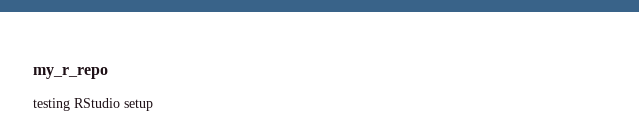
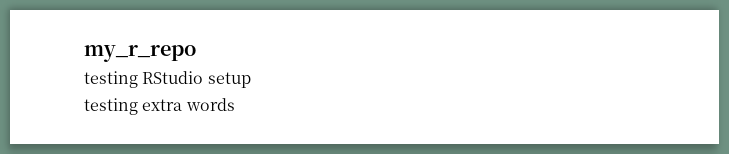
+ testing extra words

